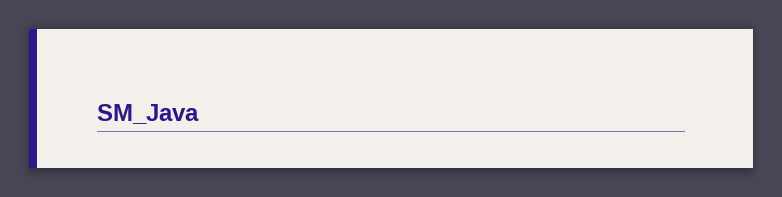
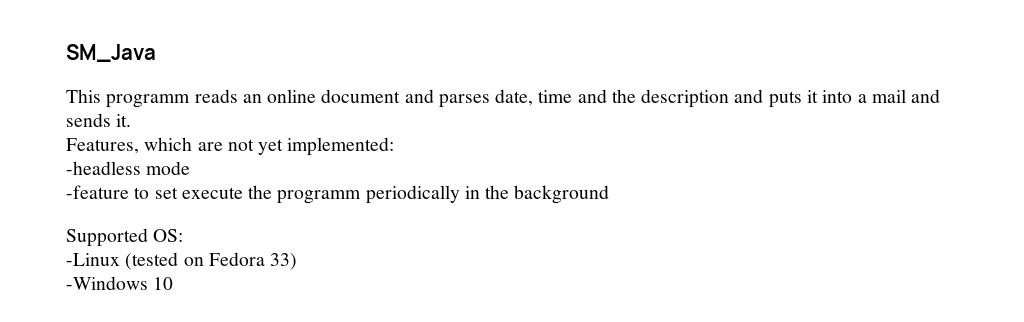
+ This programm reads an online document and parses date, time and the description and puts it into a mail and sends it.
+ Features, which are not yet implemented:
+ -headless mode
+ -feature to set execute the programm periodically in the background
+ Supported OS:
+ -Linux (tested on Fedora 33)
+ -Windows 10

